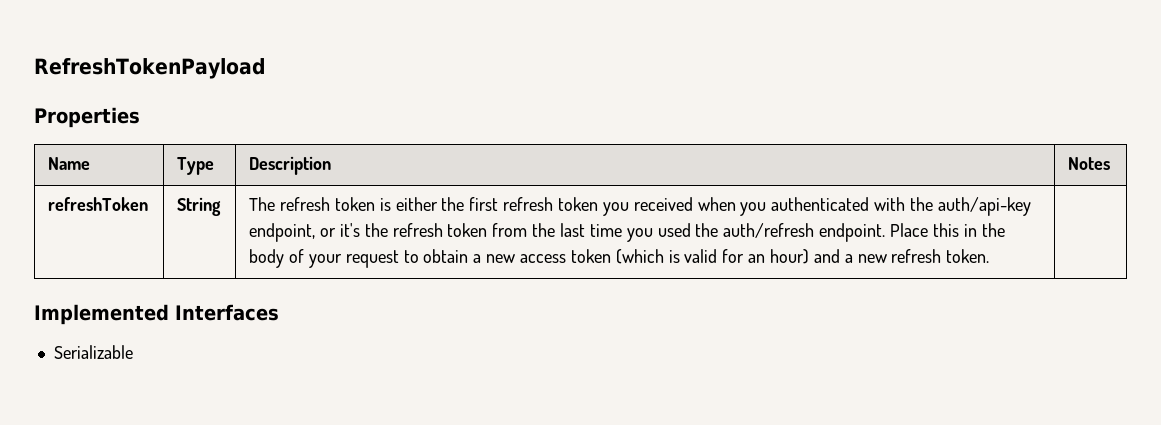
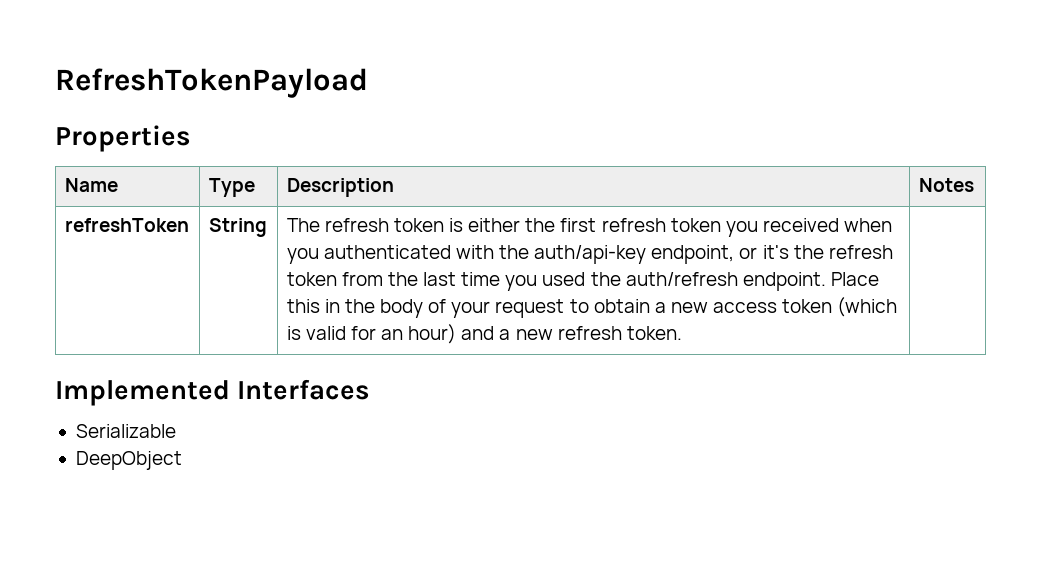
+ DeepObject

